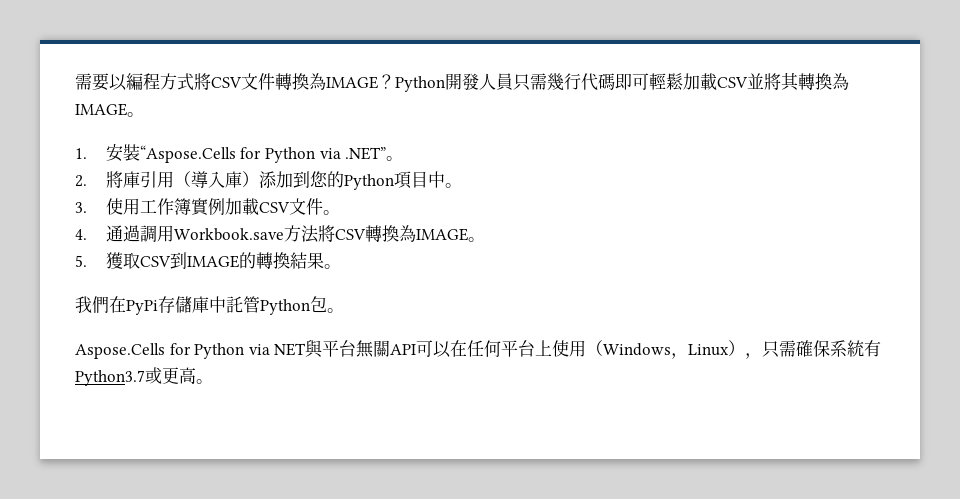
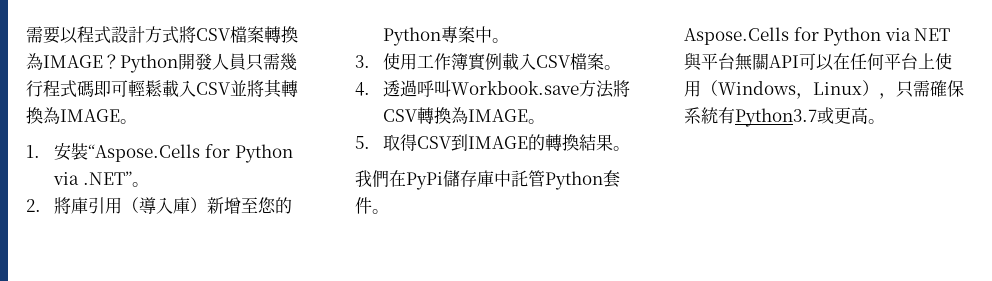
- 需要以編程方式將CSV文件轉換為IMAGE？
+ 需要以程式設計方式將CSV檔案轉換為IMAGE？
- Python開發人員只需幾行代碼即可輕鬆加載CSV並將其轉換為IMAGE。
+ Python開發人員只需幾行程式碼即可輕鬆載入CSV並將其轉換為IMAGE。
- 2.將庫引用（導入庫）添加到您的Python項目中。
+ 2.將庫引用（導入庫）新增至您的Python專案中。
- 3.使用工作簿實例加載CSV文件。
+ 3.使用工作簿實例載入CSV檔案。
- 4.通過調用Workbook.save方法將CSV轉換為IMAGE。
+ 4.透過呼叫Workbook.save方法將CSV轉換為IMAGE。
- 5.獲取CSV到IMAGE的轉換結果。
+ 5.取得CSV到IMAGE的轉換結果。
- 我們在PyPi存儲庫中託管Python包。
+ 我們在PyPi儲存庫中託管Python套件。

